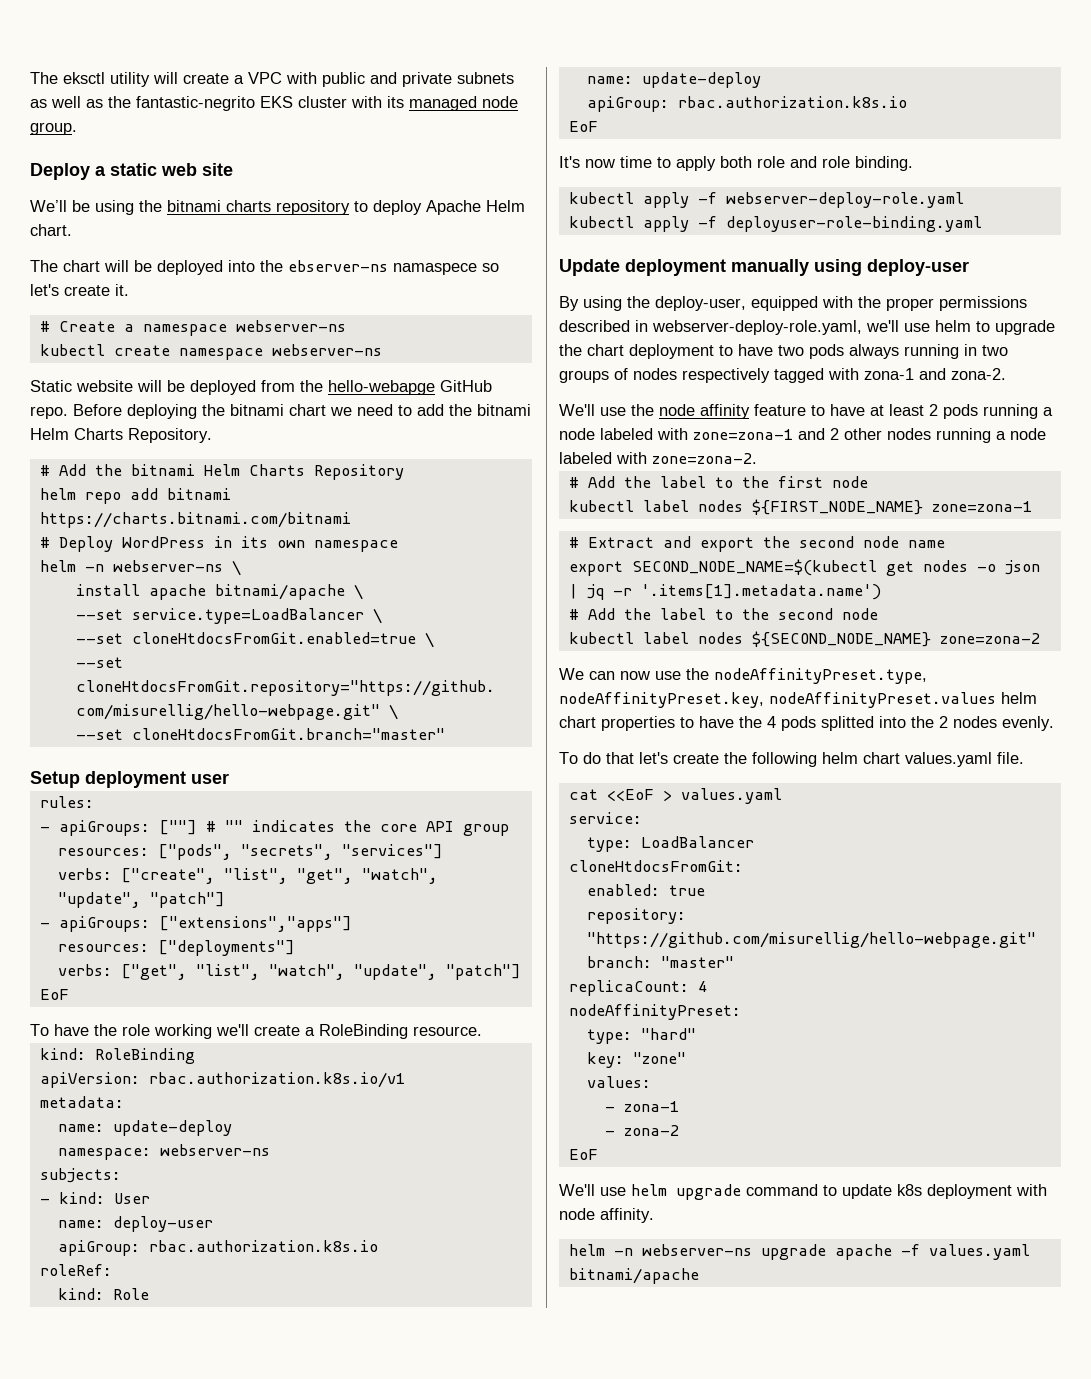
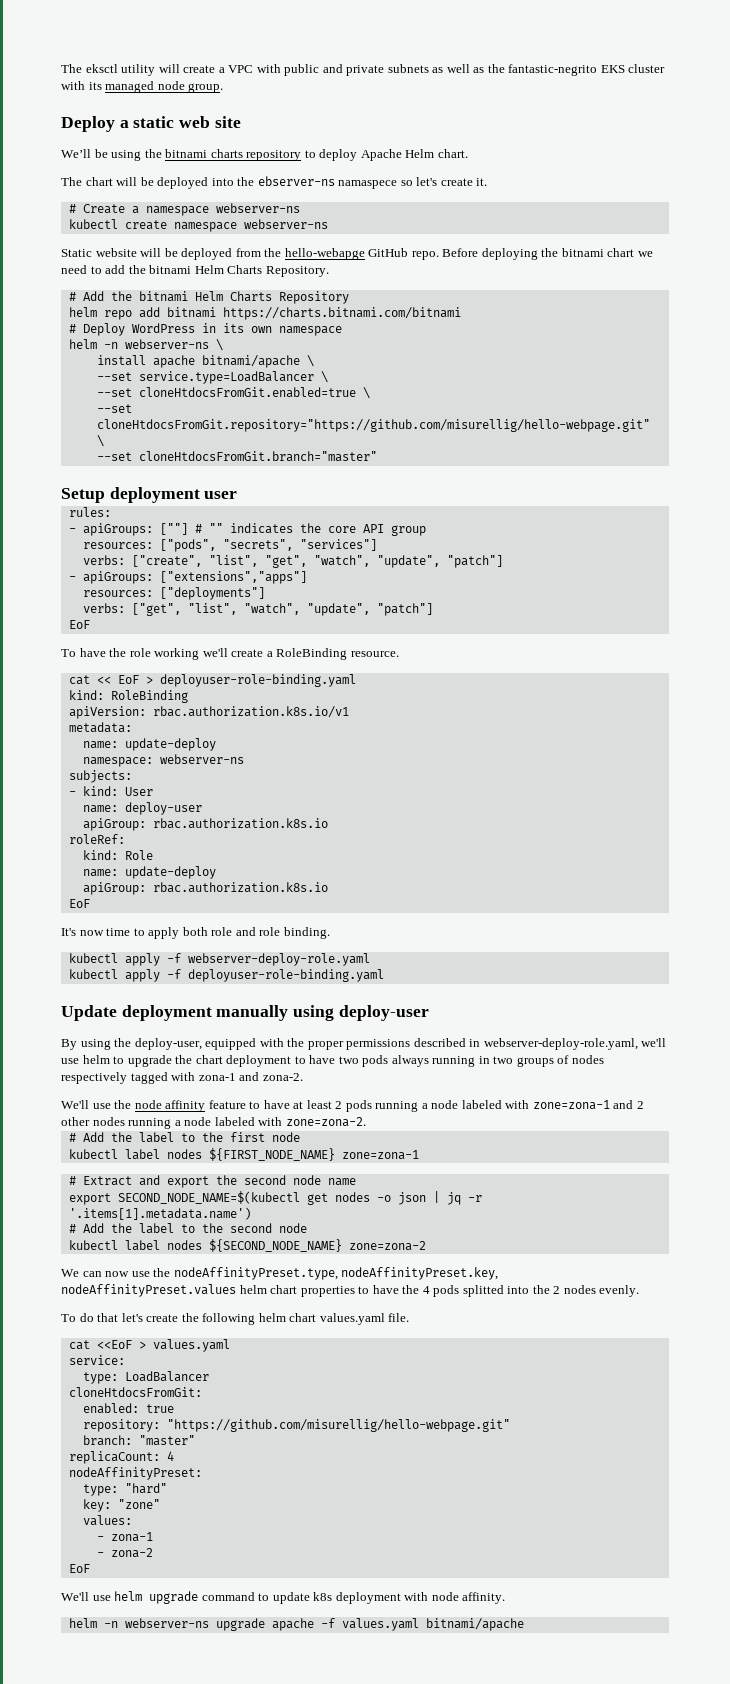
+ cat << EoF > deployuser-role-binding.yaml

